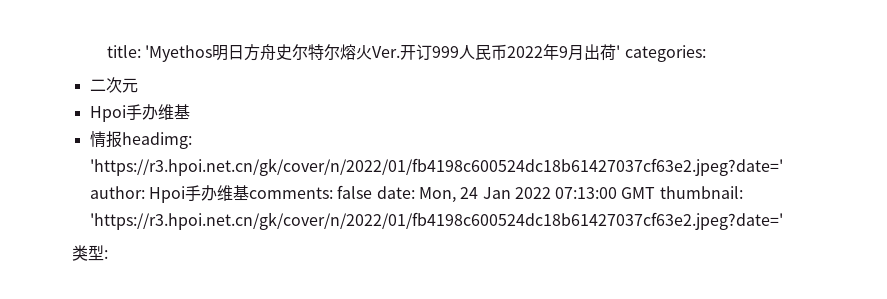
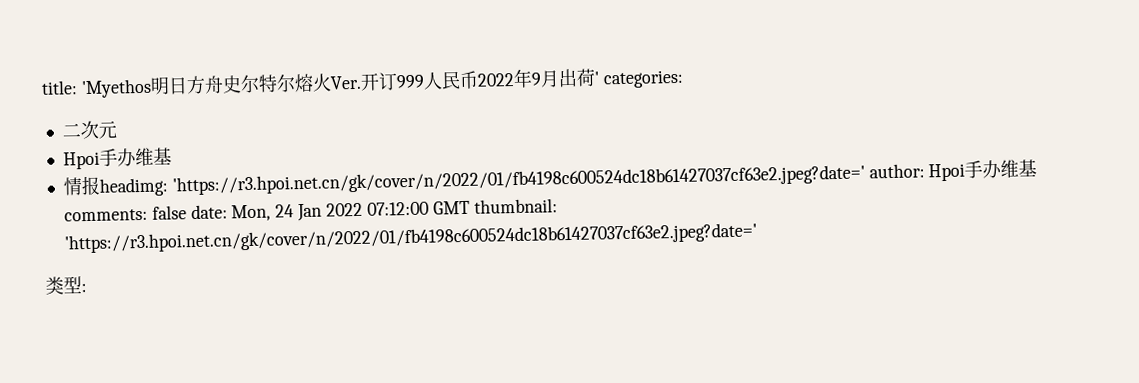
- 情报headimg: 'https://r3.hpoi.net.cn/gk/cover/n/2022/01/fb4198c600524dc18b61427037cf63e2.jpeg?date=' author: Hpoi手办维基comments: false date: Mon, 24 Jan 2022 07:13:00 GMT thumbnail: 'https://r3.hpoi.net.cn/gk/cover/n/2022/01/fb4198c600524dc18b61427037cf63e2.jpeg?date='
+ 情报headimg: 'https://r3.hpoi.net.cn/gk/cover/n/2022/01/fb4198c600524dc18b61427037cf63e2.jpeg?date=' author: Hpoi手办维基comments: false date: Mon, 24 Jan 2022 07:12:00 GMT thumbnail: 'https://r3.hpoi.net.cn/gk/cover/n/2022/01/fb4198c600524dc18b61427037cf63e2.jpeg?date='

